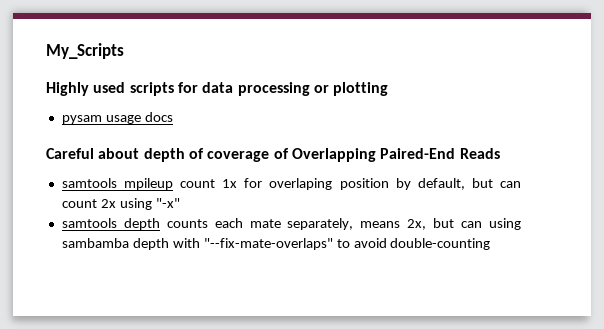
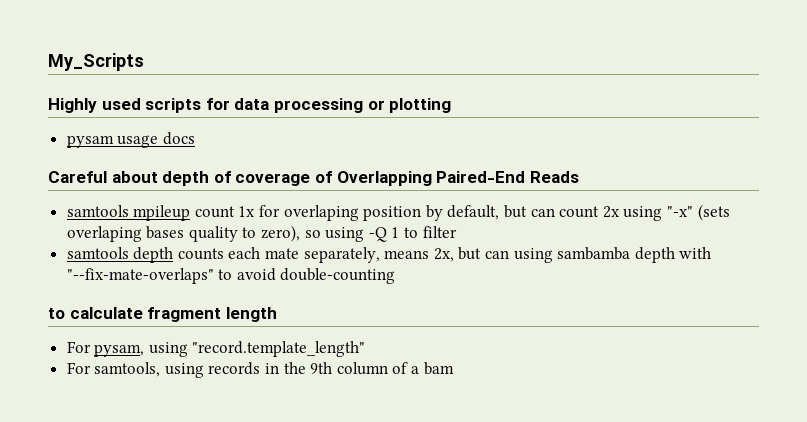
- samtools mpileup count 1x for overlaping position by default, but can count 2x using "-x"
+ samtools mpileup count 1x for overlaping position by default, but can count 2x using "-x" (sets overlaping bases quality to zero), so using -Q 1 to filter
+ to calculate fragment length
+ For pysam, using "record.template_length"
+ For samtools, using records in the 9th column of a bam

